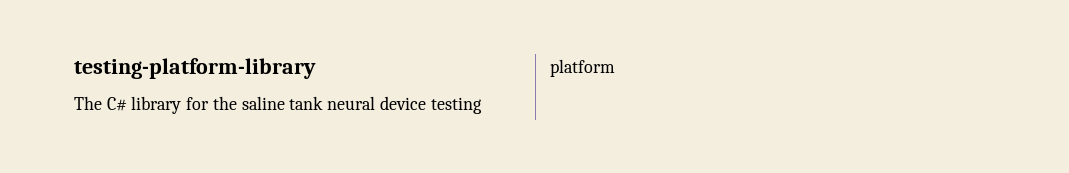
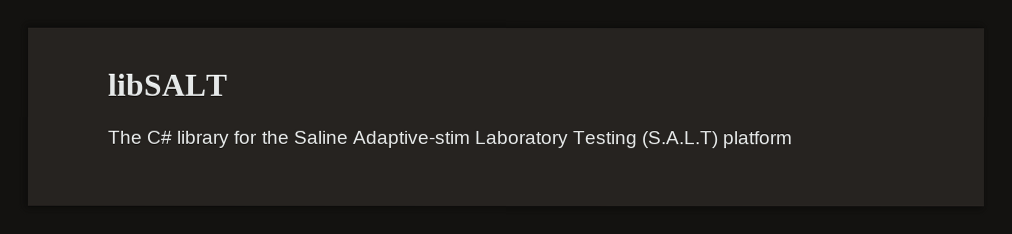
- testing-platform-library
+ libSALT
- The C# library for the saline tank neural device testing platform
+ The C# library for the Saline Adaptive-stim Laboratory Testing (S.A.L.T) platform

